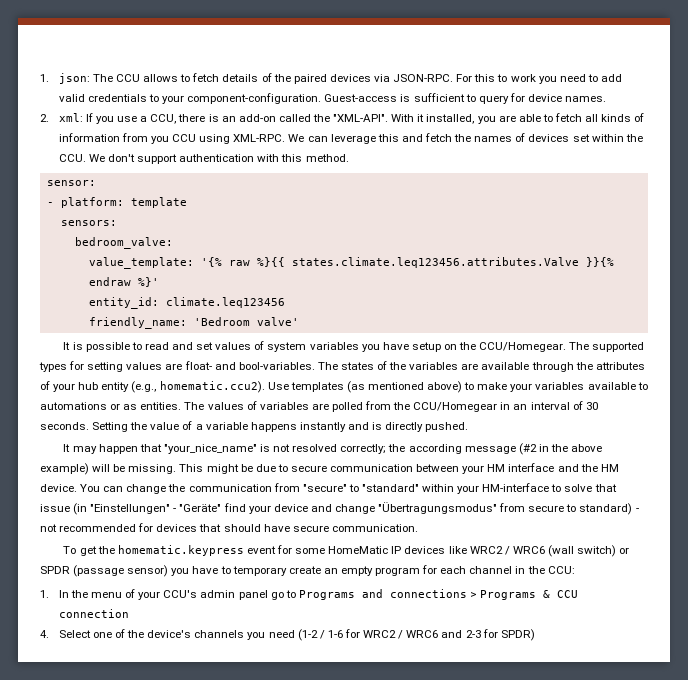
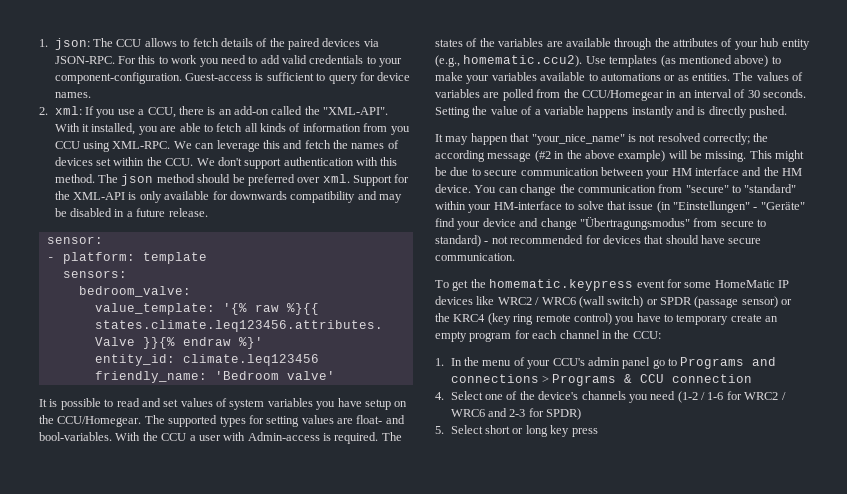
+ The json method should be preferred over xml. Support for the XML-API is only available for downwards compatibility and may be disabled in a future release.
+ With the CCU a user with Admin-access is required.
- To get the homematic.keypress event for some HomeMatic IP devices like WRC2 / WRC6 (wall switch) or SPDR (passage sensor) you have to temporary create an empty program for each channel in the CCU:
+ To get the homematic.keypress event for some HomeMatic IP devices like WRC2 / WRC6 (wall switch) or SPDR (passage sensor) or the KRC4 (key ring remote control) you have to temporary create an empty program for each channel in the CCU:
+ 5. Select short or long key press

